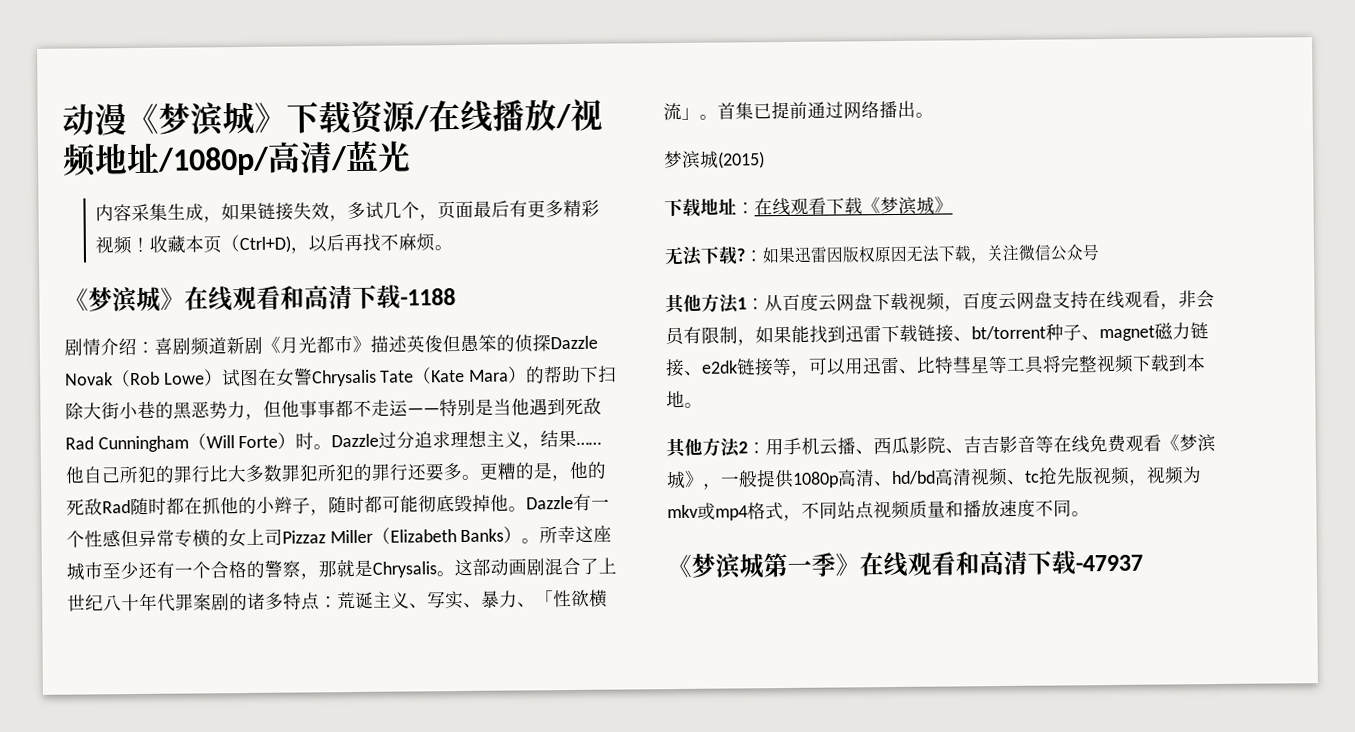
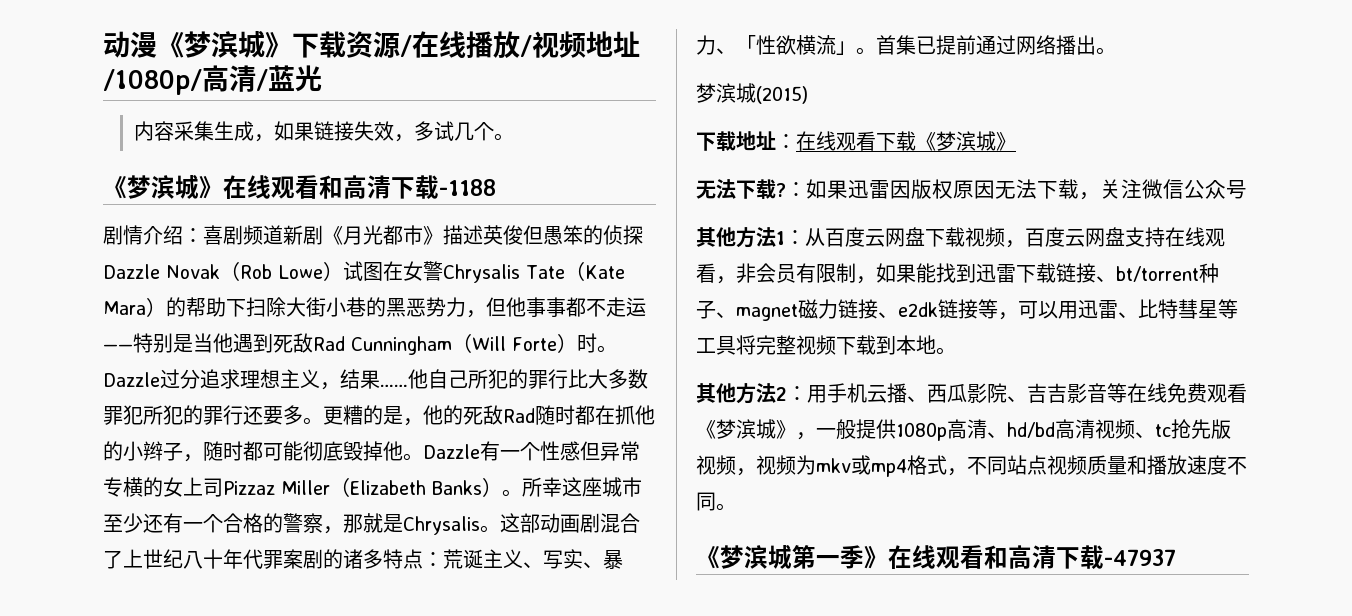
- 内容采集生成，如果链接失效，多试几个，页面最后有更多精彩视频！收藏本页（Ctrl+D)，以后再找不麻烦。
+ 内容采集生成，如果链接失效，多试几个。

